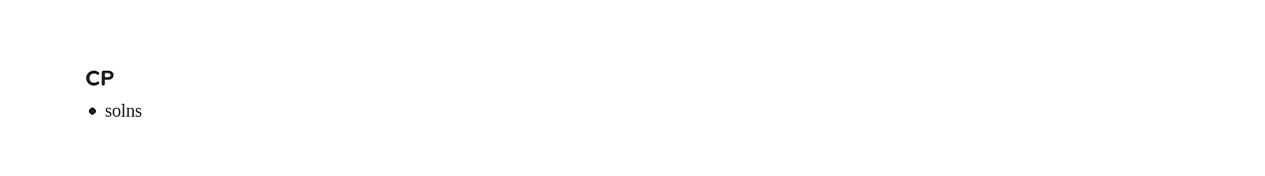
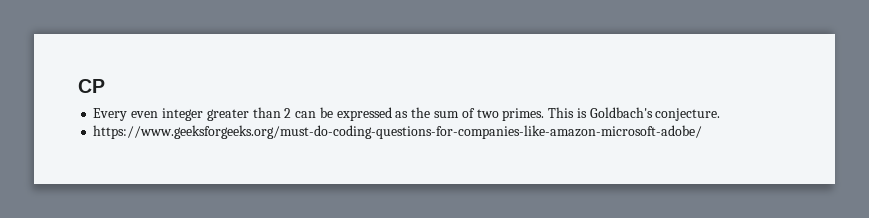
- solns
+ Every even integer greater than 2 can be expressed as the sum of two primes. This is Goldbach's conjecture.
+ https://www.geeksforgeeks.org/must-do-coding-questions-for-companies-like-amazon-microsoft-adobe/

